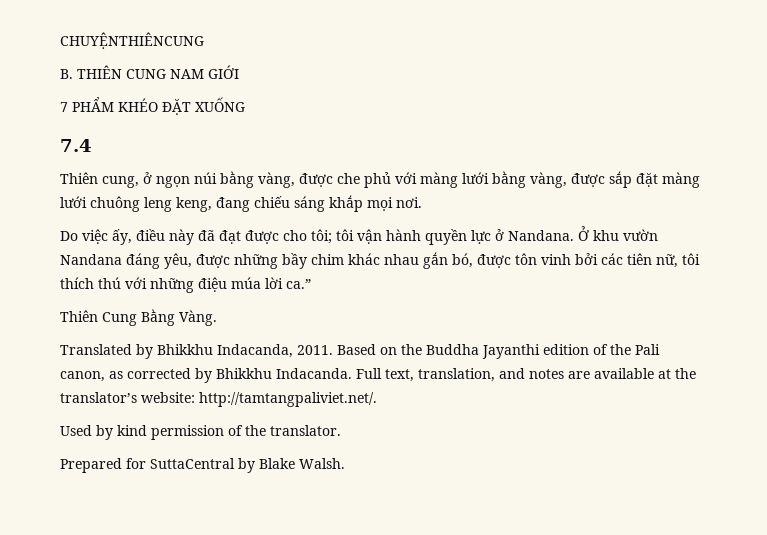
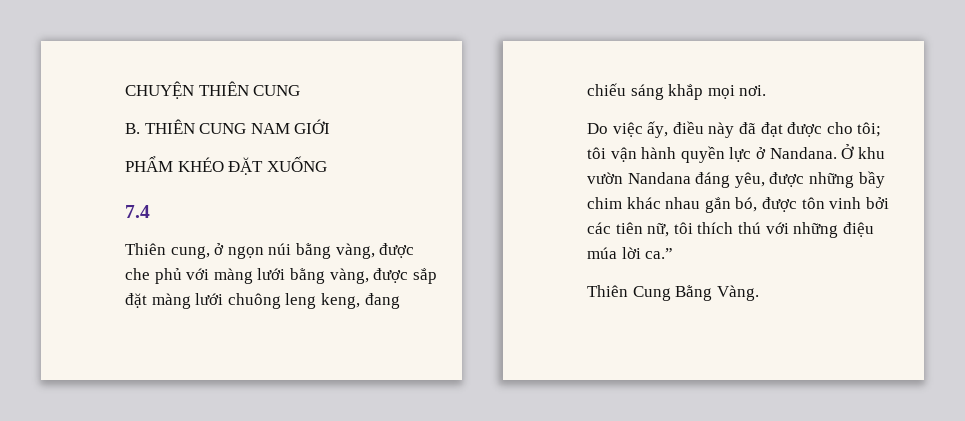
- CHUYỆNTHIÊNCUNG
+ CHUYỆN THIÊN CUNG
- 7 PHẨM KHÉO ĐẶT XUỐNG
+ PHẨM KHÉO ĐẶT XUỐNG
- Translated by Bhikkhu Indacanda, 2011. Based on the Buddha Jayanthi edition of the Pali canon, as corrected by Bhikkhu Indacanda. Full text, translation, and notes are available at the translator’s website: http://tamtangpaliviet.net/.
- Used by kind permission of the translator.
- Prepared for SuttaCentral by Blake Walsh.

